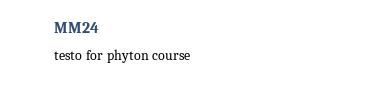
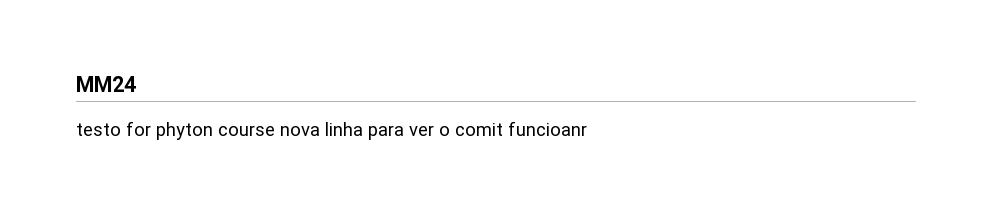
- testo for phyton course
+ testo for phyton course nova linha para ver o comit funcioanr

